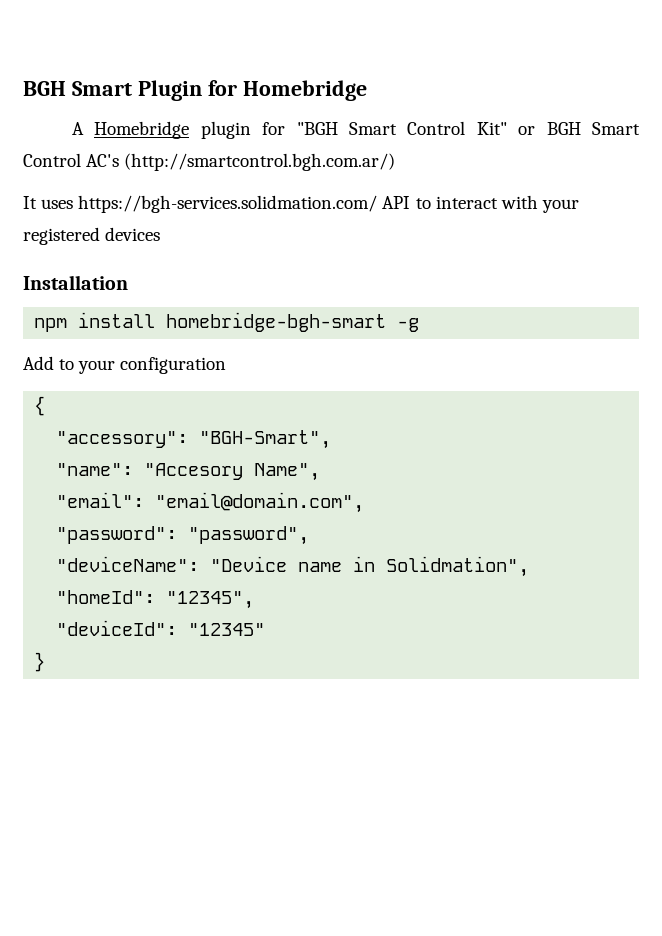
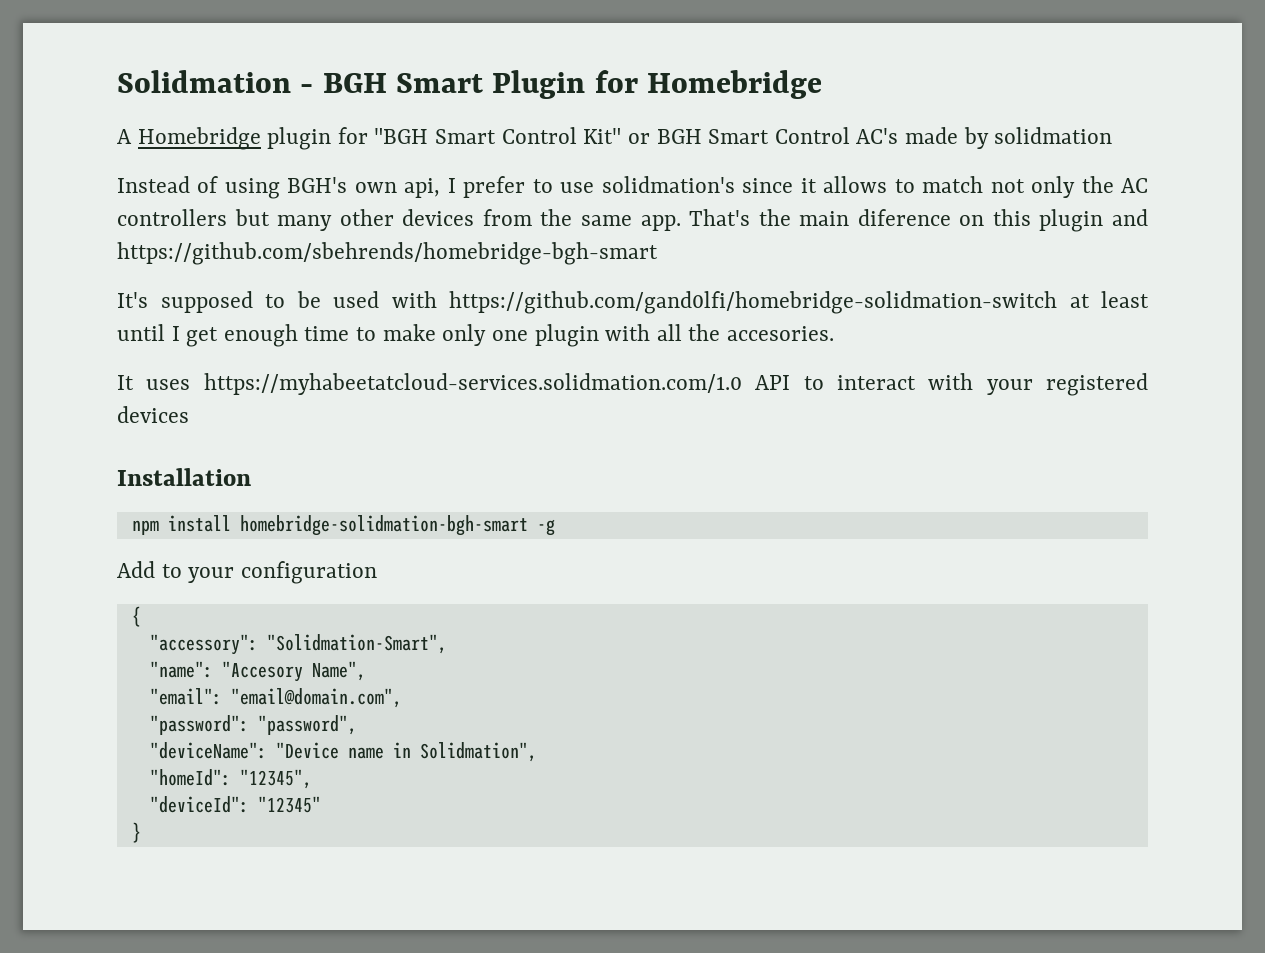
- BGH Smart Plugin for Homebridge
+ Solidmation - BGH Smart Plugin for Homebridge
- A Homebridge plugin for "BGH Smart Control Kit" or BGH Smart Control AC's (http://smartcontrol.bgh.com.ar/)
+ A Homebridge plugin for "BGH Smart Control Kit" or BGH Smart Control AC's made by solidmation
+ Instead of using BGH's own api, I prefer to use solidmation's since it allows to match not only the AC controllers but many other devices from the same app. That's the main diference on this plugin and https://github.com/sbehrends/homebridge-bgh-smart
+ It's supposed to be used with https://github.com/gand0lfi/homebridge-solidmation-switch at least until I get enough time to make only one plugin with all the accesories.
- It uses https://bgh-services.solidmation.com/ API to interact with your registered devices
+ It uses https://myhabeetatcloud-services.solidmation.com/1.0 API to interact with your registered devices
- npm install homebridge-bgh-smart -g
+ npm install homebridge-solidmation-bgh-smart -g
- "accessory": "BGH-Smart",
+ "accessory": "Solidmation-Smart",

